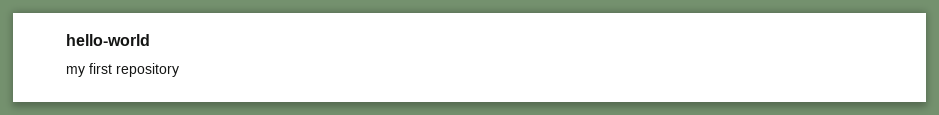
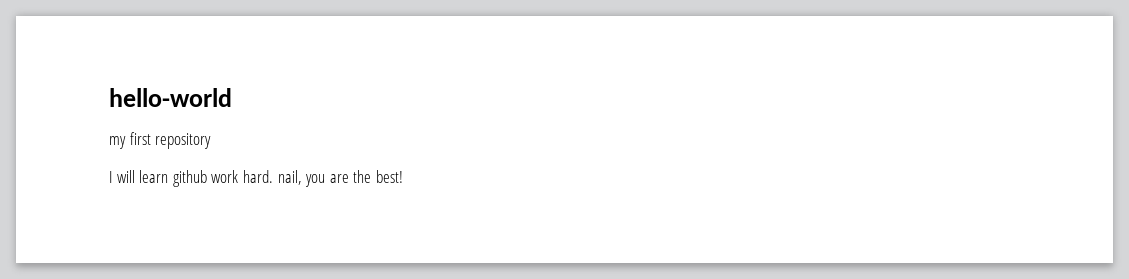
+ I will learn github work hard. nail, you are the best!

